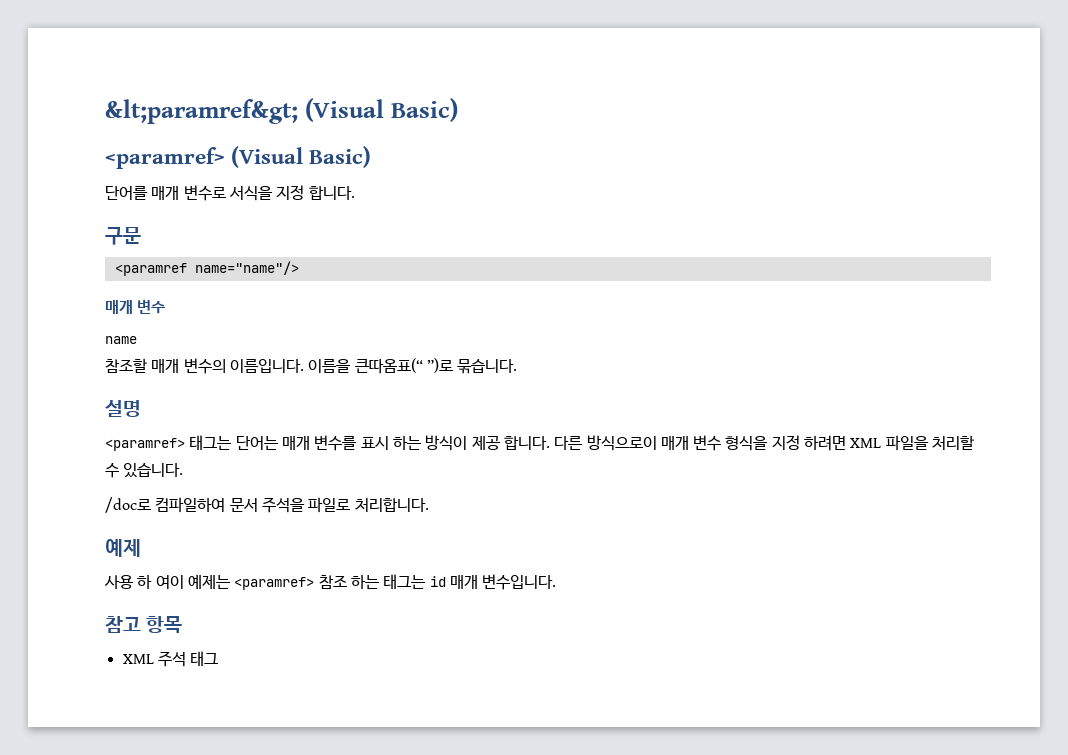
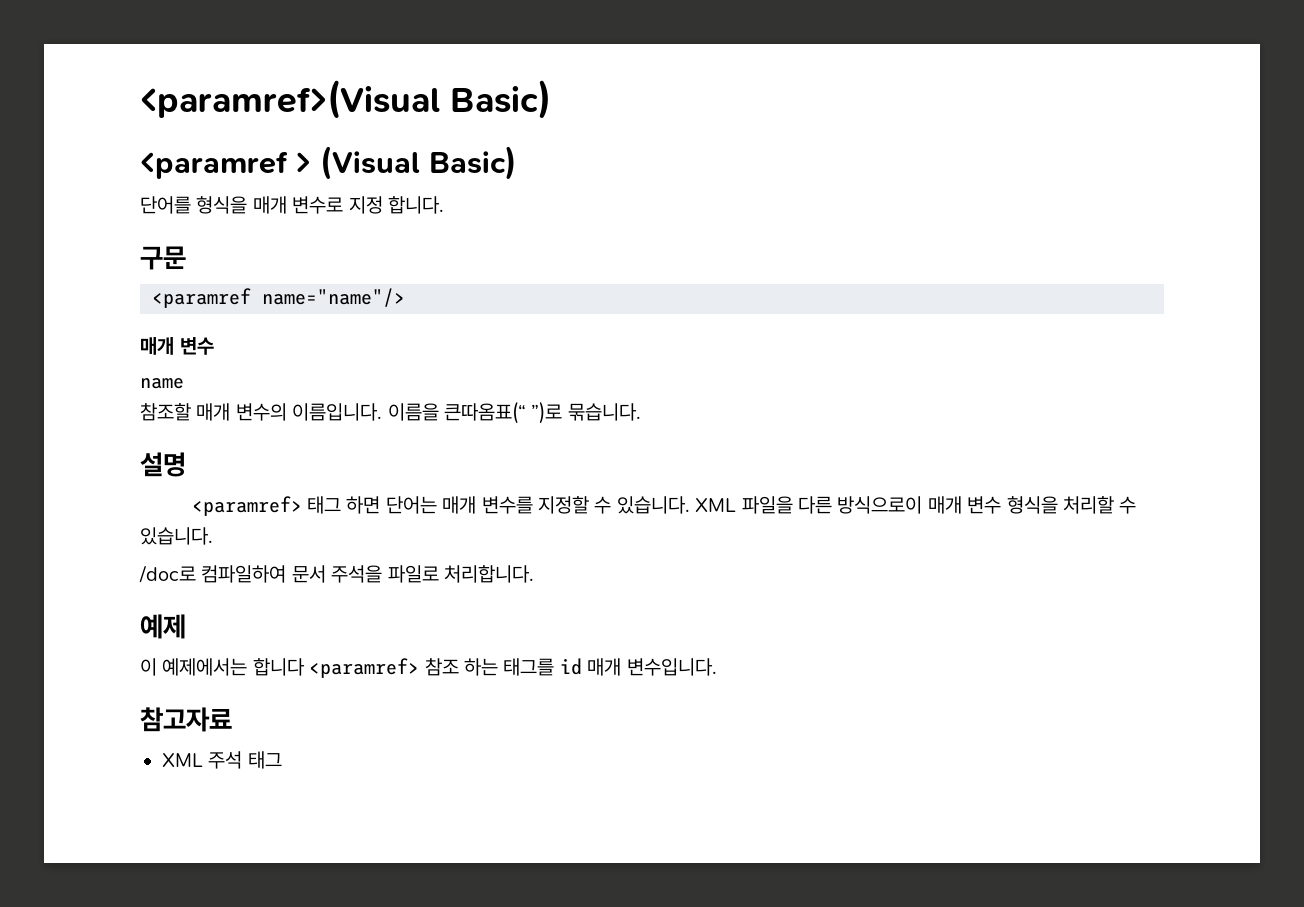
- &lt;paramref&gt; (Visual Basic)
- <paramref> (Visual Basic)
+ <paramref>(Visual Basic)
+ <paramref > (Visual Basic)
- 단어를 매개 변수로 서식을 지정 합니다.
+ 단어를 형식을 매개 변수로 지정 합니다.
- <paramref> 태그는 단어는 매개 변수를 표시 하는 방식이 제공 합니다. 다른 방식으로이 매개 변수 형식을 지정 하려면 XML 파일을 처리할 수 있습니다.
+ <paramref> 태그 하면 단어는 매개 변수를 지정할 수 있습니다. XML 파일을 다른 방식으로이 매개 변수 형식을 처리할 수 있습니다.
- 사용 하 여이 예제는 <paramref> 참조 하는 태그는 id 매개 변수입니다.
+ 이 예제에서는 합니다 <paramref> 참조 하는 태그를 id 매개 변수입니다.
- 참고 항목
+ 참고자료

